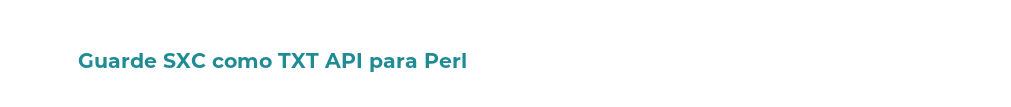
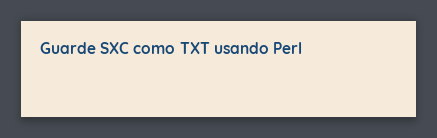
- Guarde SXC como TXT API para Perl
+ Guarde SXC como TXT usando Perl

